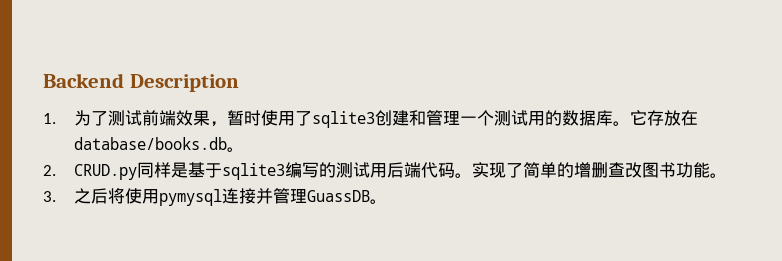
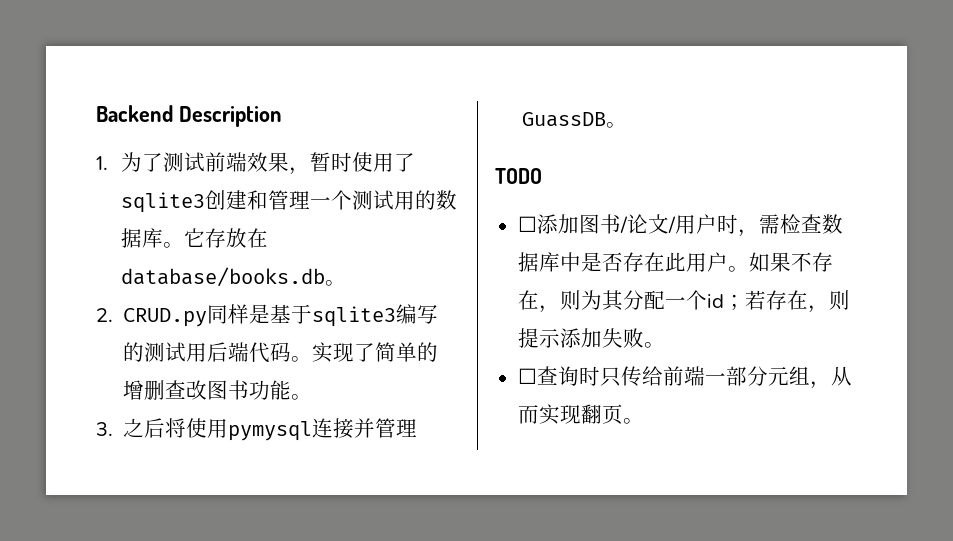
+ TODO
+ ☐添加图书/论文/用户时，需检查数据库中是否存在此用户。如果不存在，则为其分配一个id；若存在，则提示添加失败。
+ ☐查询时只传给前端一部分元组，从而实现翻页。

